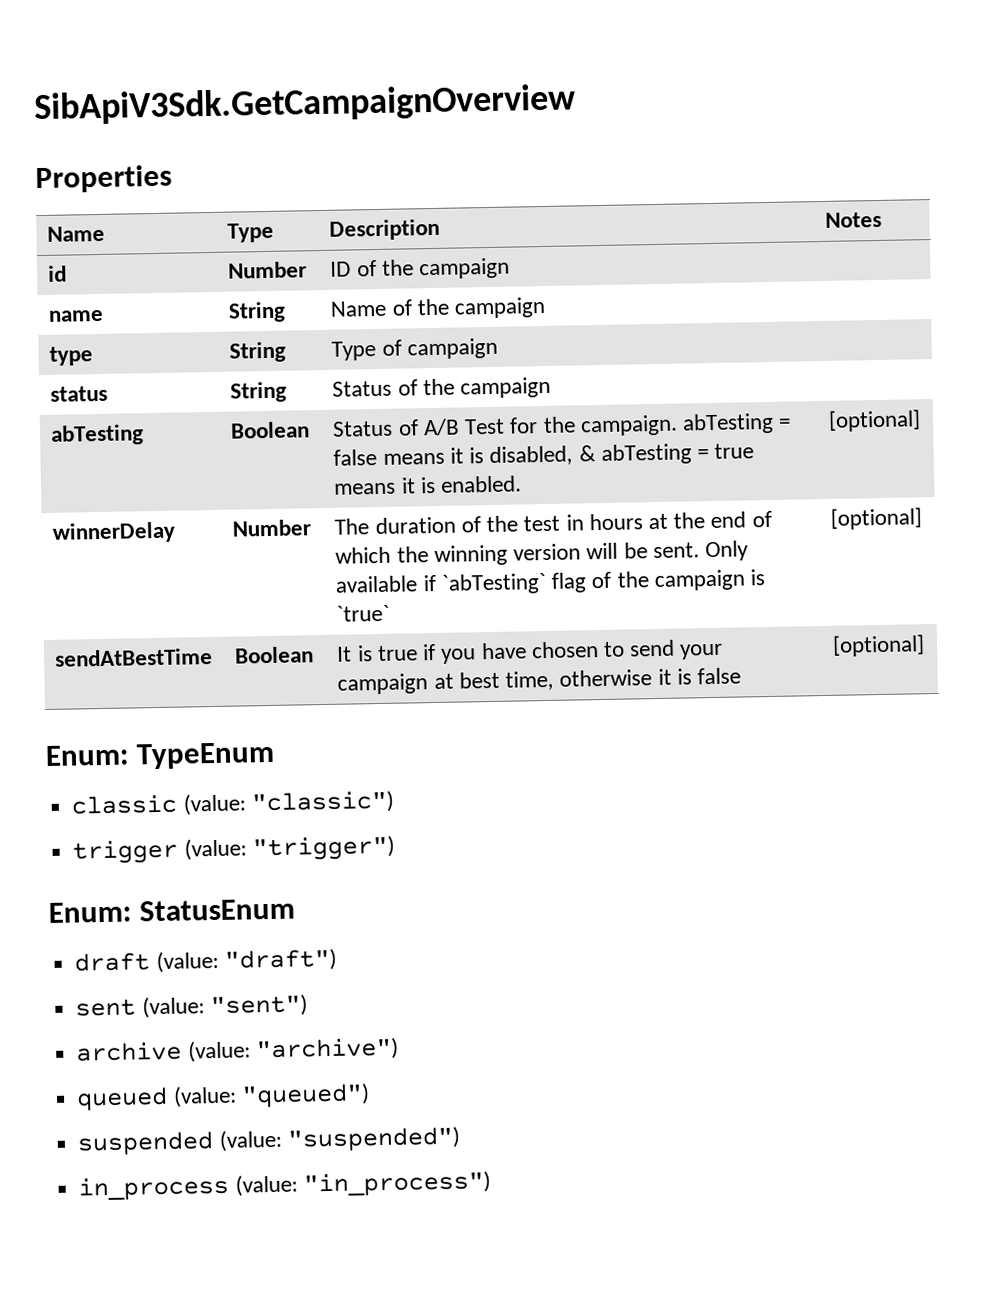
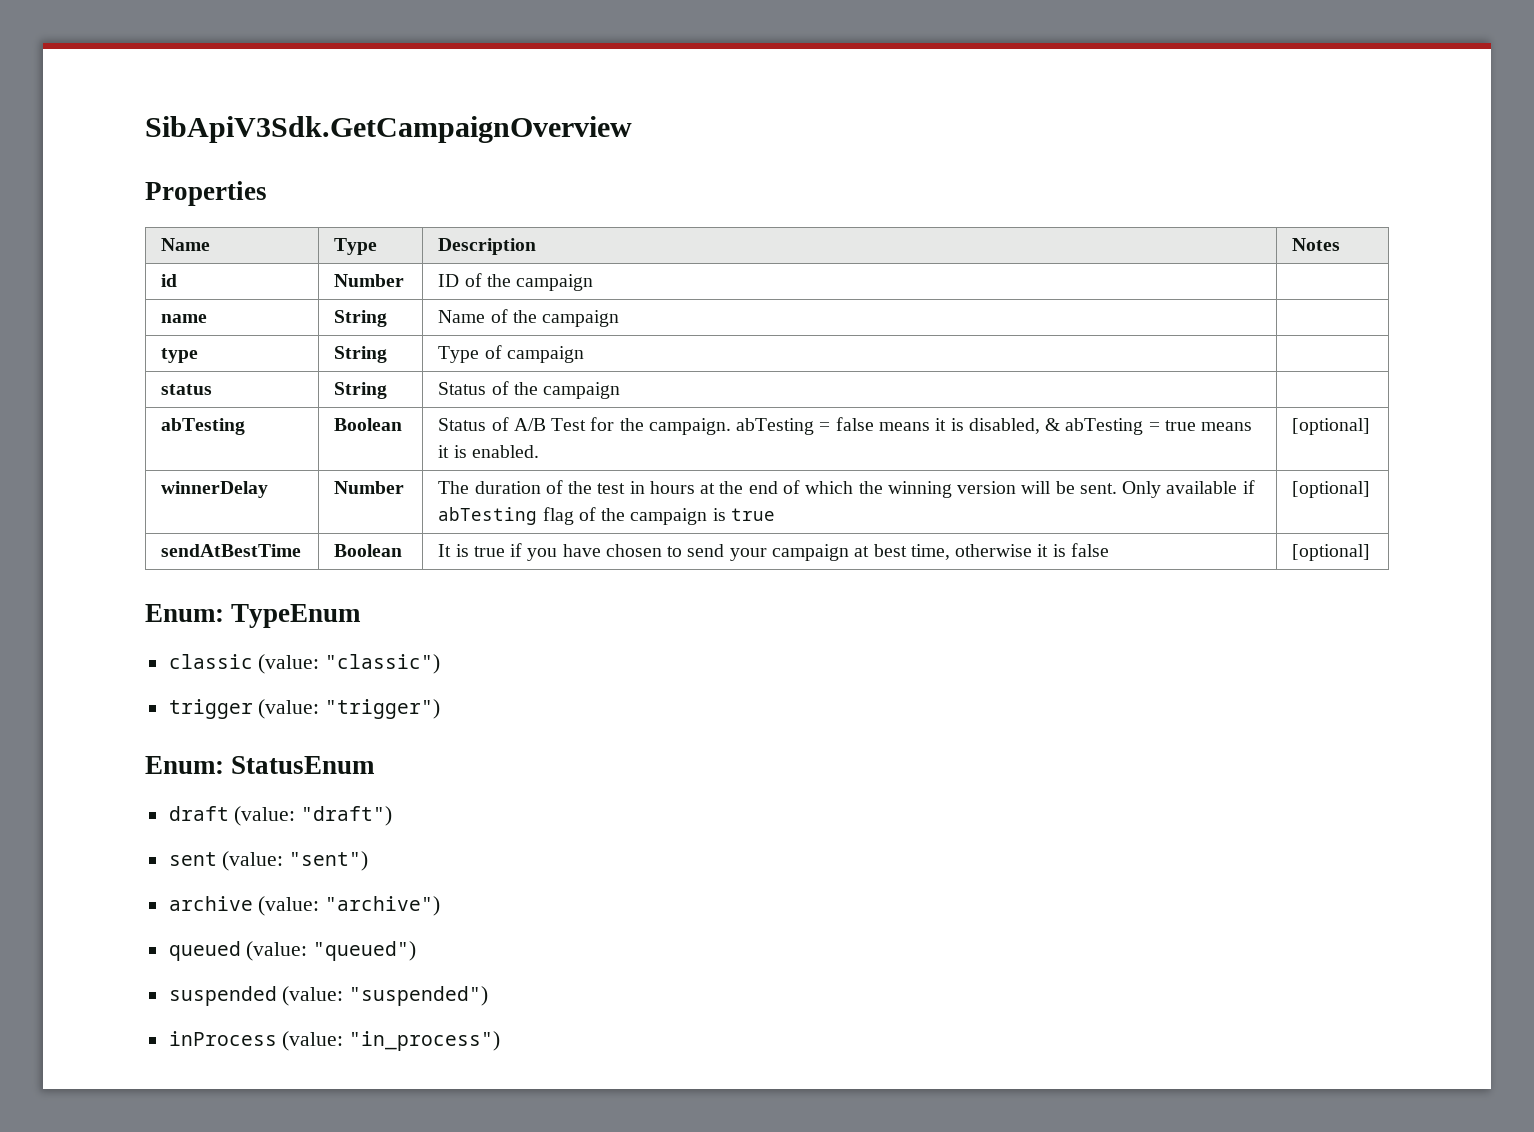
- winnerDelay | Number | The duration of the test in hours at the end of which the winning version will be sent. Only available if `abTesting` flag of the campaign is `true` | [optional]
+ winnerDelay | Number | The duration of the test in hours at the end of which the winning version will be sent. Only available if abTesting flag of the campaign is true | [optional]
- in_process (value: "in_process")
+ inProcess (value: "in_process")

